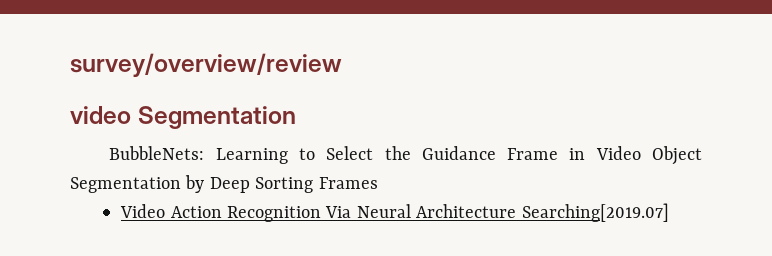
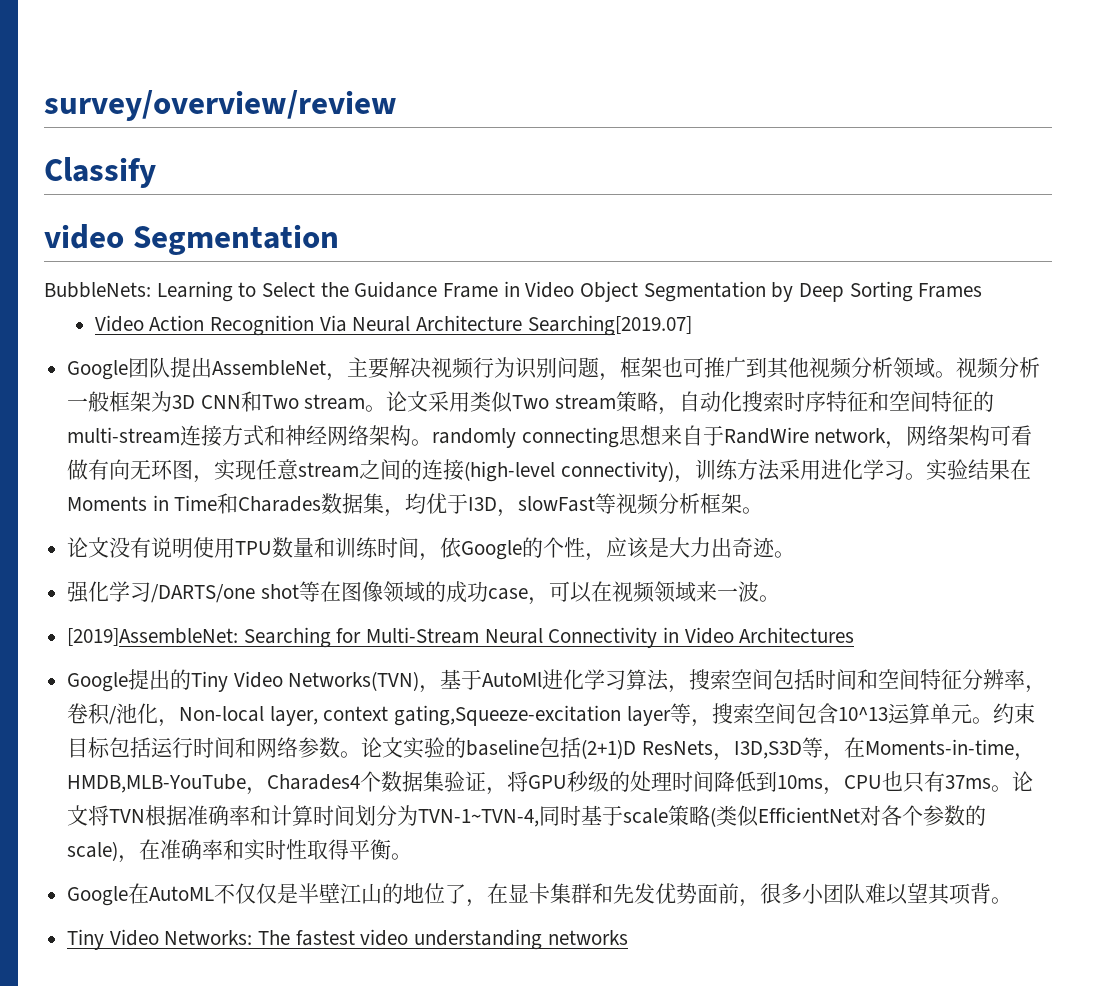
+ Classify
+ Google团队提出AssembleNet，主要解决视频行为识别问题，框架也可推广到其他视频分析领域。视频分析一般框架为3D CNN和Two stream。论文采用类似Two stream策略，自动化搜索时序特征和空间特征的multi-stream连接方式和神经网络架构。randomly connecting思想来自于RandWire network，网络架构可看做有向无环图，实现任意stream之间的连接(high-level connectivity)，训练方法采用进化学习。实验结果在Moments in Time和Charades数据集，均优于I3D，slowFast等视频分析框架。
+ 论文没有说明使用TPU数量和训练时间，依Google的个性，应该是大力出奇迹。
+ 强化学习/DARTS/one shot等在图像领域的成功case，可以在视频领域来一波。
+ [2019]AssembleNet: Searching for Multi-Stream Neural Connectivity in Video Architectures
+ Google提出的Tiny Video Networks(TVN)，基于AutoMl进化学习算法，搜索空间包括时间和空间特征分辨率，卷积/池化，Non-local layer, context gating,Squeeze-excitation layer等，搜索空间包含10^13运算单元。约束目标包括运行时间和网络参数。论文实验的baseline包括(2+1)D ResNets，I3D,S3D等，在Moments-in-time，HMDB,MLB-YouTube，Charades4个数据集验证，将GPU秒级的处理时间降低到10ms，CPU也只有37ms。论文将TVN根据准确率和计算时间划分为TVN-1~TVN-4,同时基于scale策略(类似EfficientNet对各个参数的scale)，在准确率和实时性取得平衡。
+ Google在AutoML不仅仅是半壁江山的地位了，在显卡集群和先发优势面前，很多小团队难以望其项背。
+ Tiny Video Networks: The fastest video understanding networks

